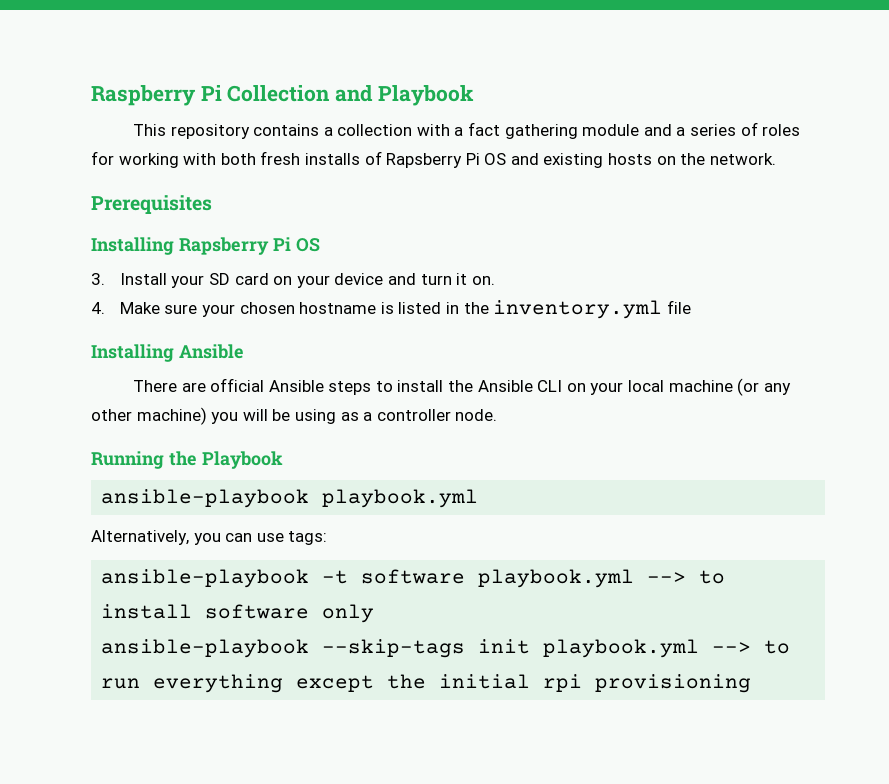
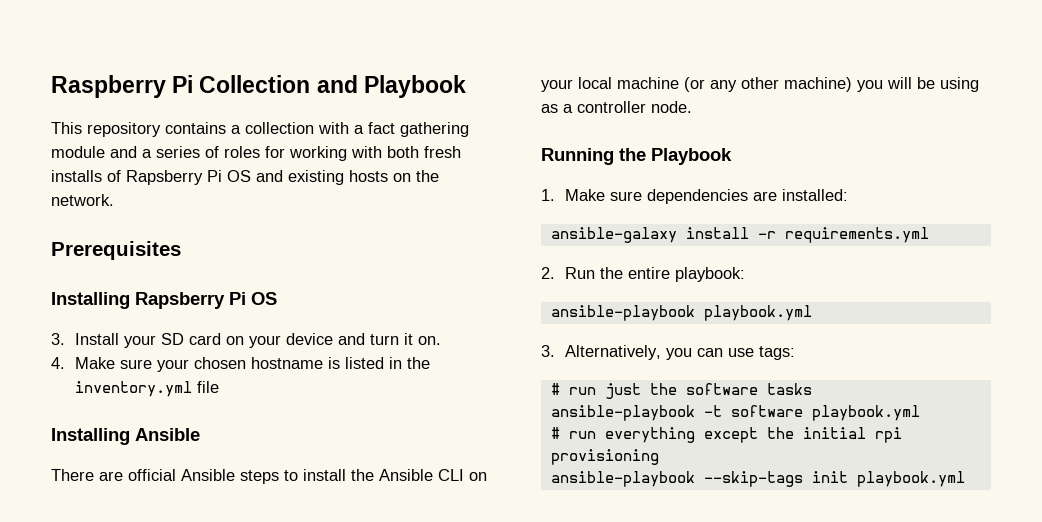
+ 1. Make sure dependencies are installed:
+ ansible-galaxy install -r requirements.yml
+ 2. Run the entire playbook:
- Alternatively, you can use tags:
+ 3. Alternatively, you can use tags:
- ansible-playbook -t software playbook.yml --> to install software only
- ansible-playbook --skip-tags init playbook.yml --> to run everything except the initial rpi provisioning
+ # run just the software tasks
+ ansible-playbook -t software playbook.yml
+ # run everything except the initial rpi provisioning
+ ansible-playbook --skip-tags init playbook.yml

